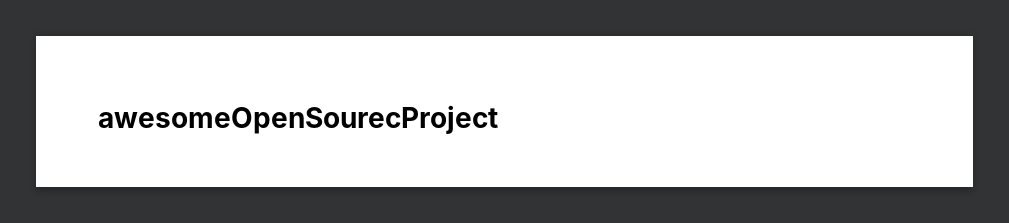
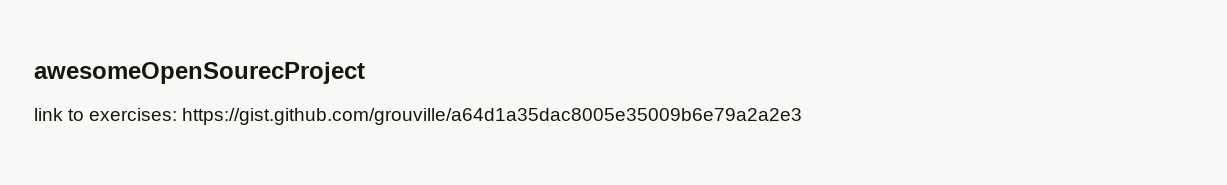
+ link to exercises: https://gist.github.com/grouville/a64d1a35dac8005e35009b6e79a2a2e3

